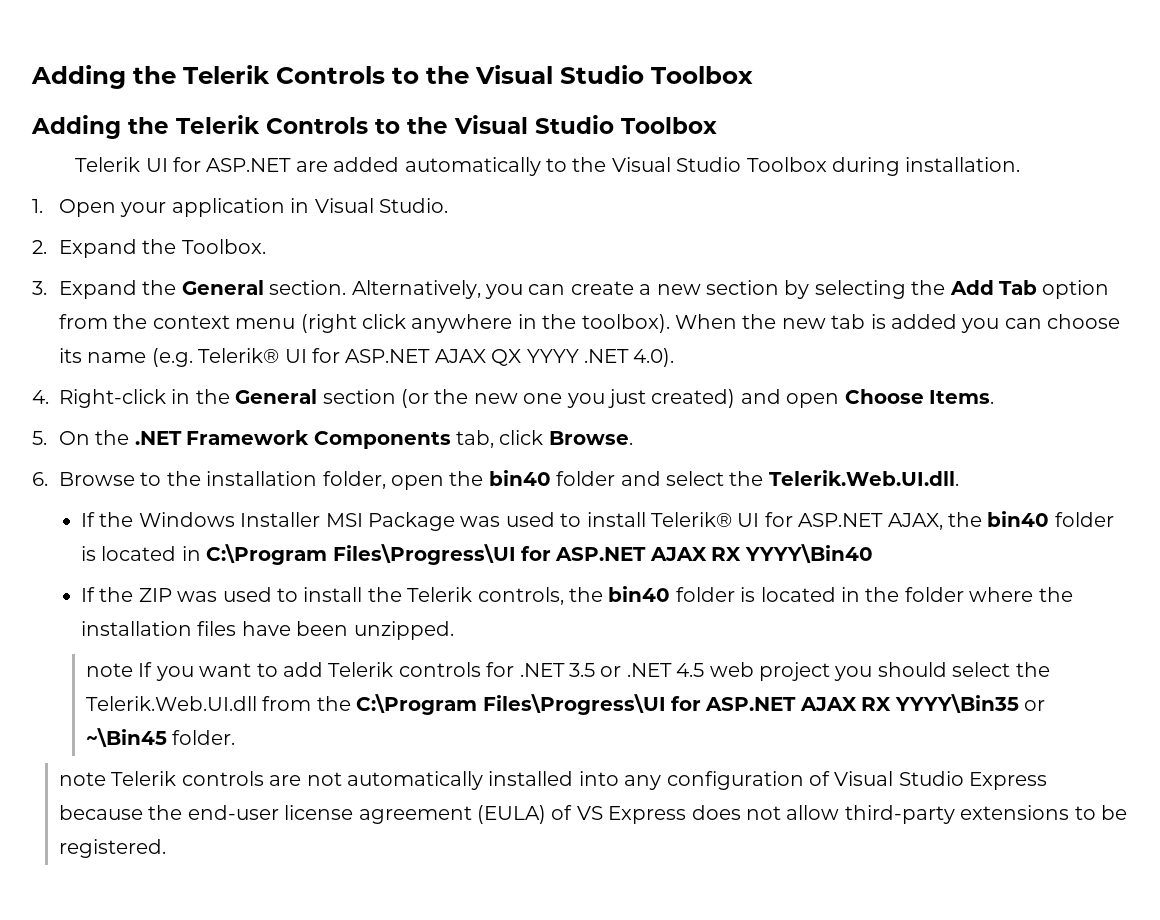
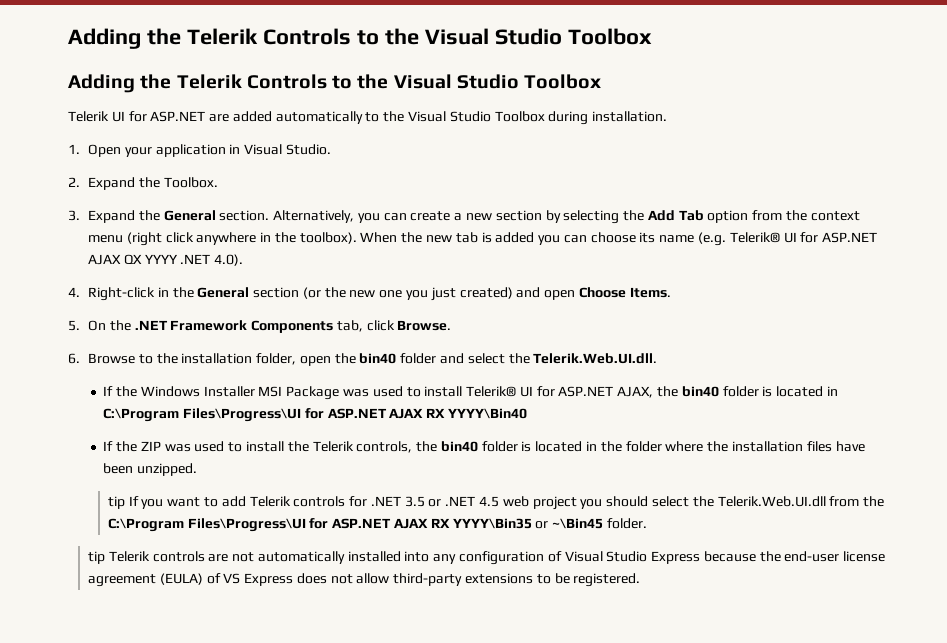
- note If you want to add Telerik controls for .NET 3.5 or .NET 4.5 web project you should select the Telerik.Web.UI.dll from the C:\Program Files\Progress\UI for ASP.NET AJAX RX YYYY\Bin35 or ~\Bin45 folder.
+ tip If you want to add Telerik controls for .NET 3.5 or .NET 4.5 web project you should select the Telerik.Web.UI.dll from the C:\Program Files\Progress\UI for ASP.NET AJAX RX YYYY\Bin35 or ~\Bin45 folder.
- note Telerik controls are not automatically installed into any configuration of Visual Studio Express because the end-user license agreement (EULA) of VS Express does not allow third-party extensions to be registered.
+ tip Telerik controls are not automatically installed into any configuration of Visual Studio Express because the end-user license agreement (EULA) of VS Express does not allow third-party extensions to be registered.

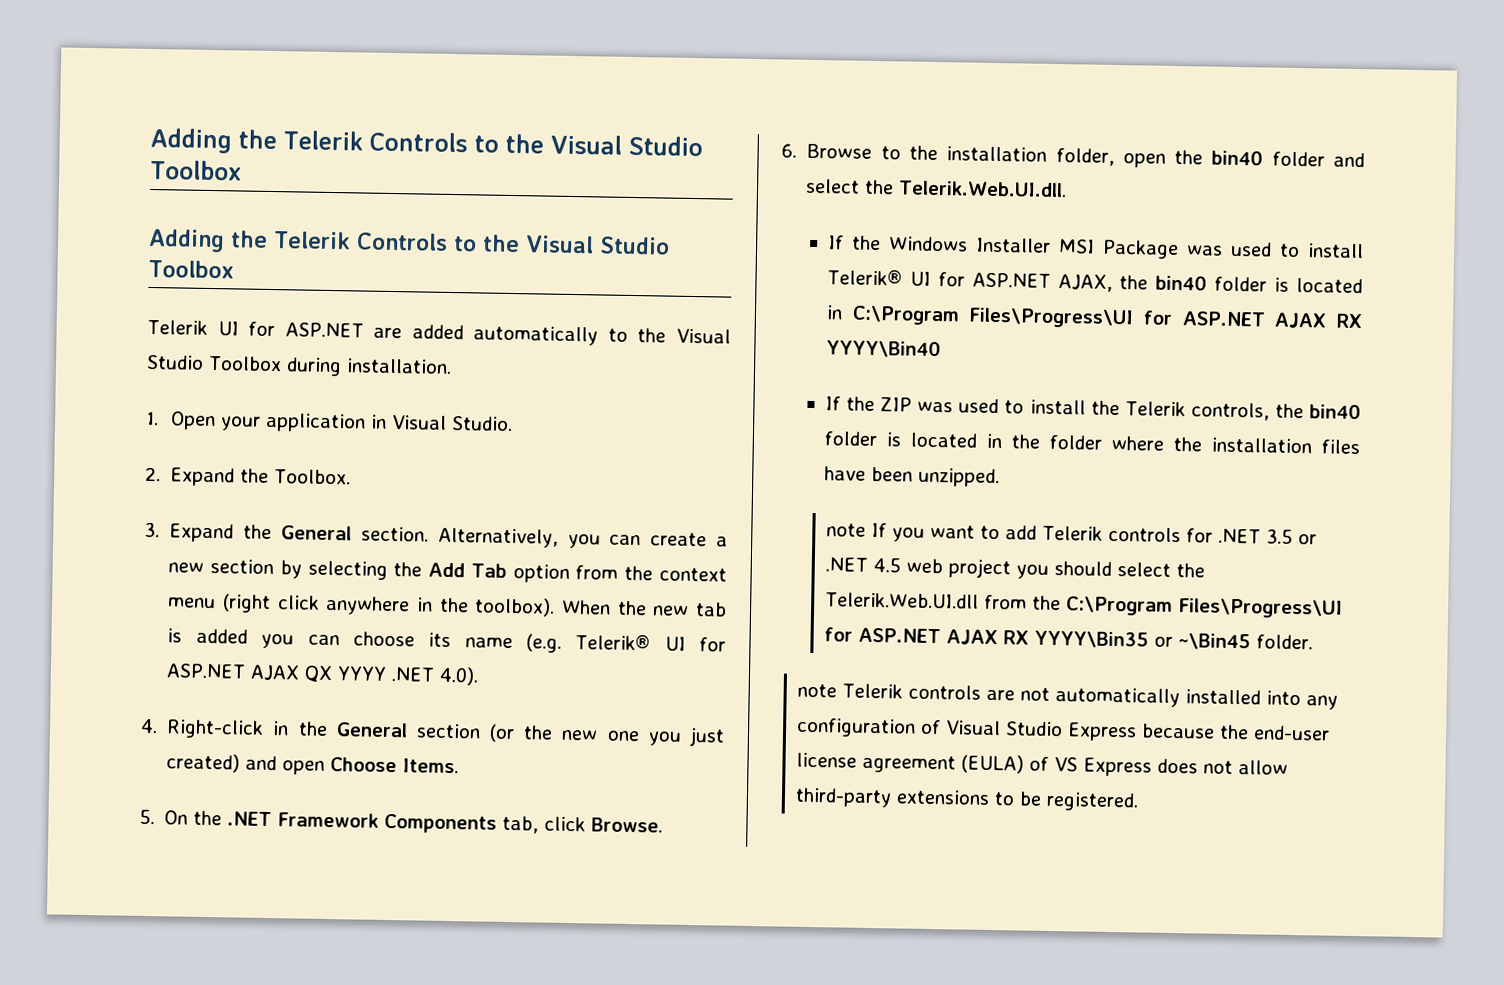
- tip If you want to add Telerik controls for .NET 3.5 or .NET 4.5 web project you should select the Telerik.Web.UI.dll from the C:\Program Files\Progress\UI for ASP.NET AJAX RX YYYY\Bin35 or ~\Bin45 folder.
+ note If you want to add Telerik controls for .NET 3.5 or .NET 4.5 web project you should select the Telerik.Web.UI.dll from the C:\Program Files\Progress\UI for ASP.NET AJAX RX YYYY\Bin35 or ~\Bin45 folder.
- tip Telerik controls are not automatically installed into any configuration of Visual Studio Express because the end-user license agreement (EULA) of VS Express does not allow third-party extensions to be registered.
+ note Telerik controls are not automatically installed into any configuration of Visual Studio Express because the end-user license agreement (EULA) of VS Express does not allow third-party extensions to be registered.

